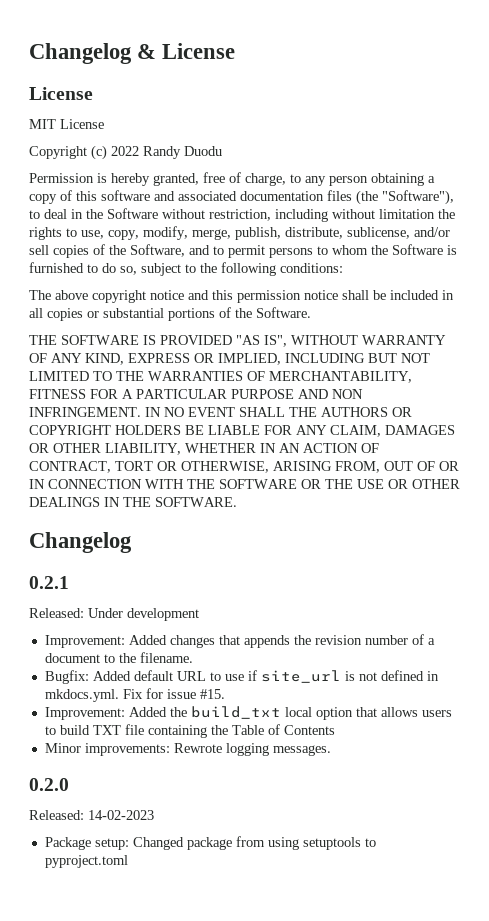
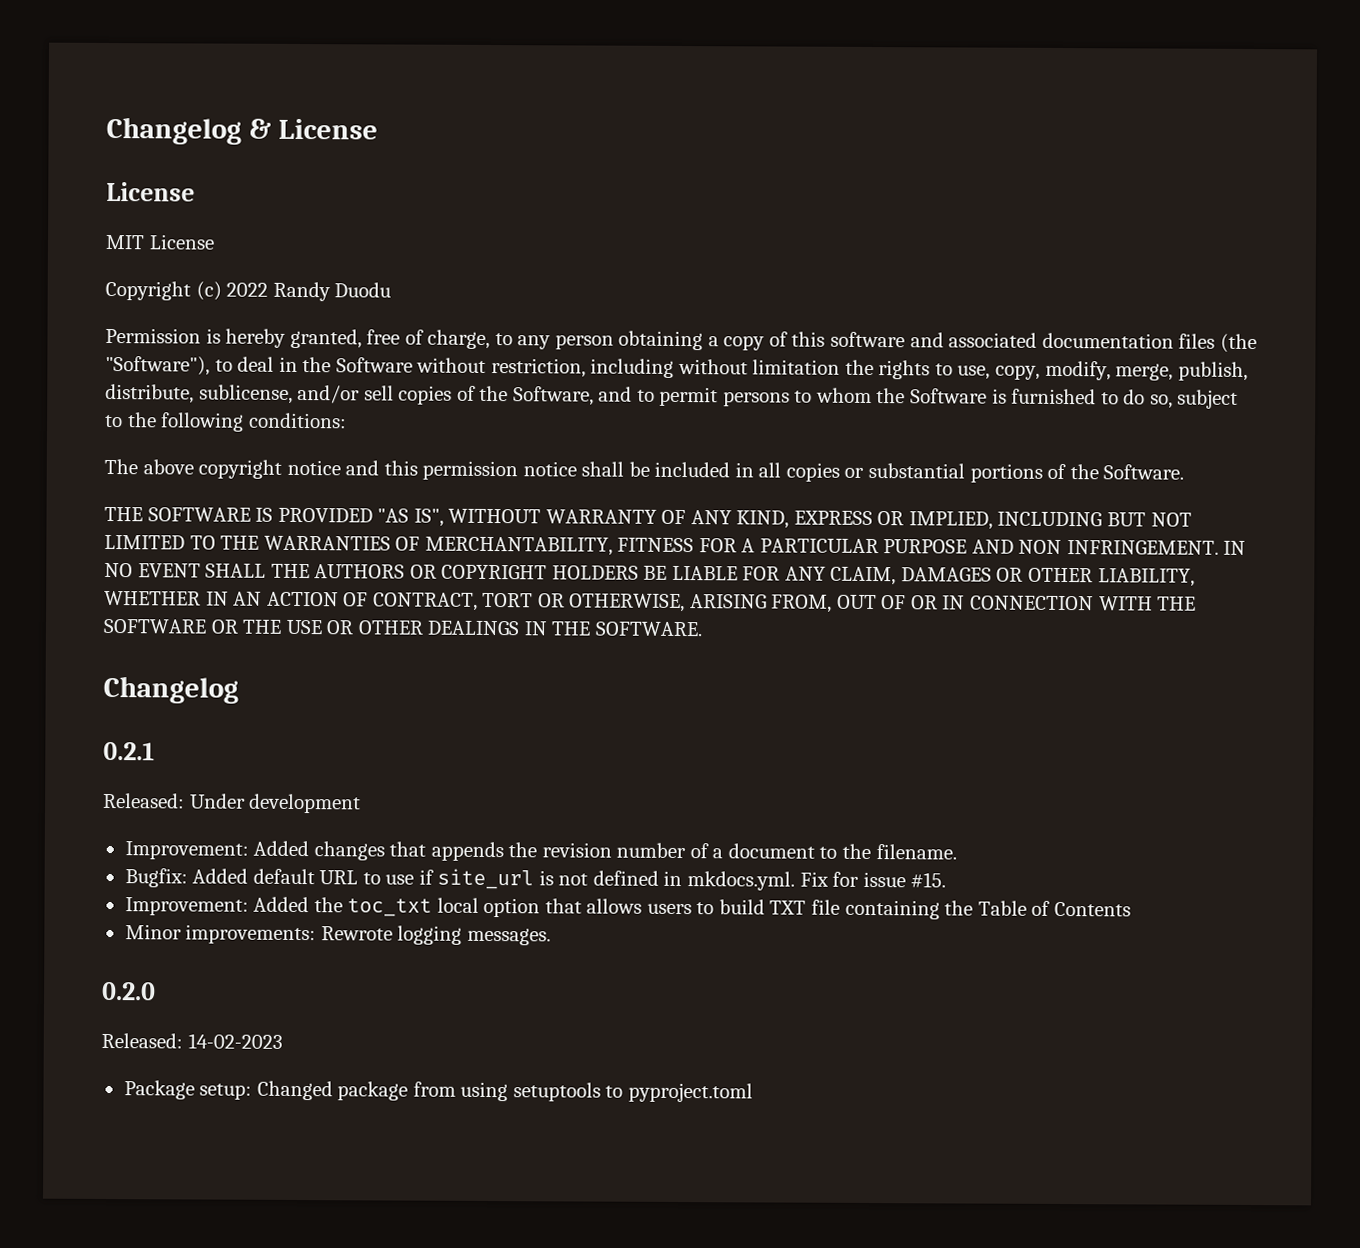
- Improvement: Added the build_txt local option that allows users to build TXT file containing the Table of Contents
+ Improvement: Added the toc_txt local option that allows users to build TXT file containing the Table of Contents

